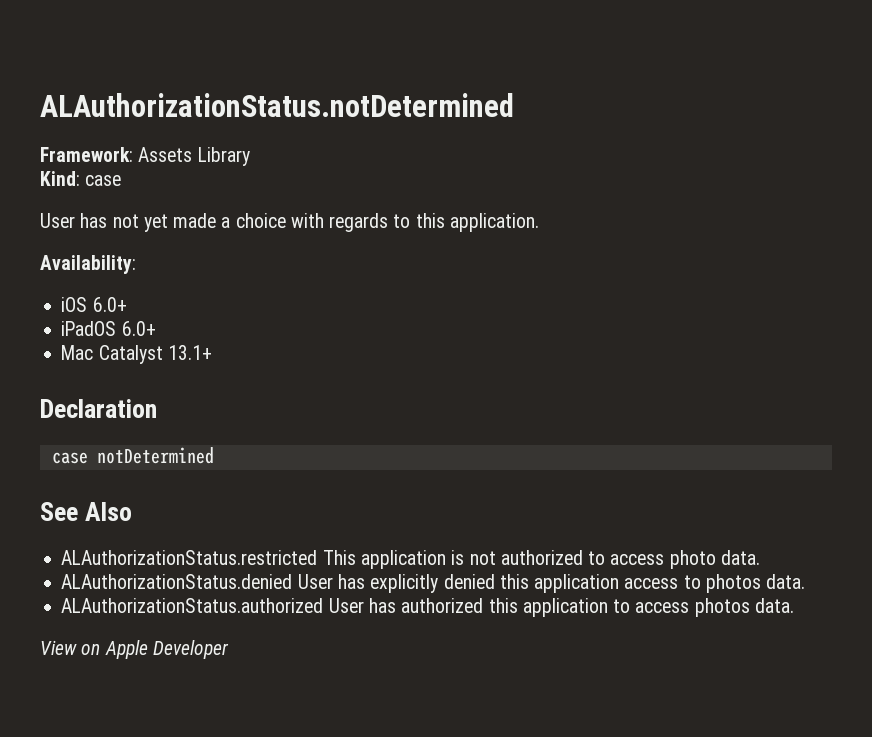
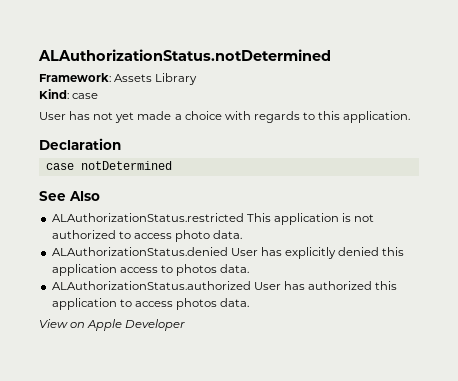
- Availability:
- iOS 6.0+
- iPadOS 6.0+
- Mac Catalyst 13.1+

